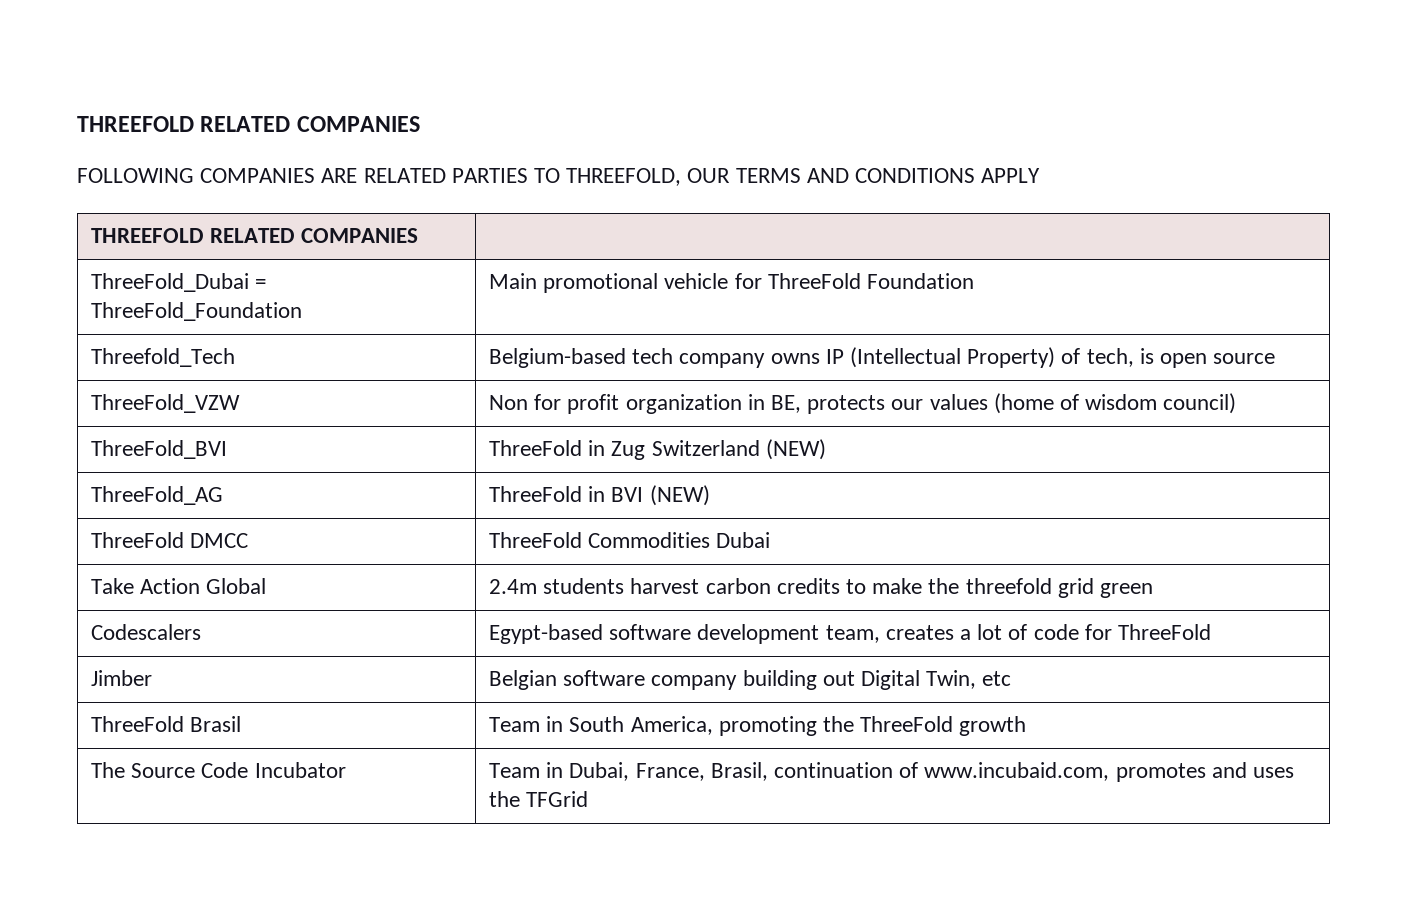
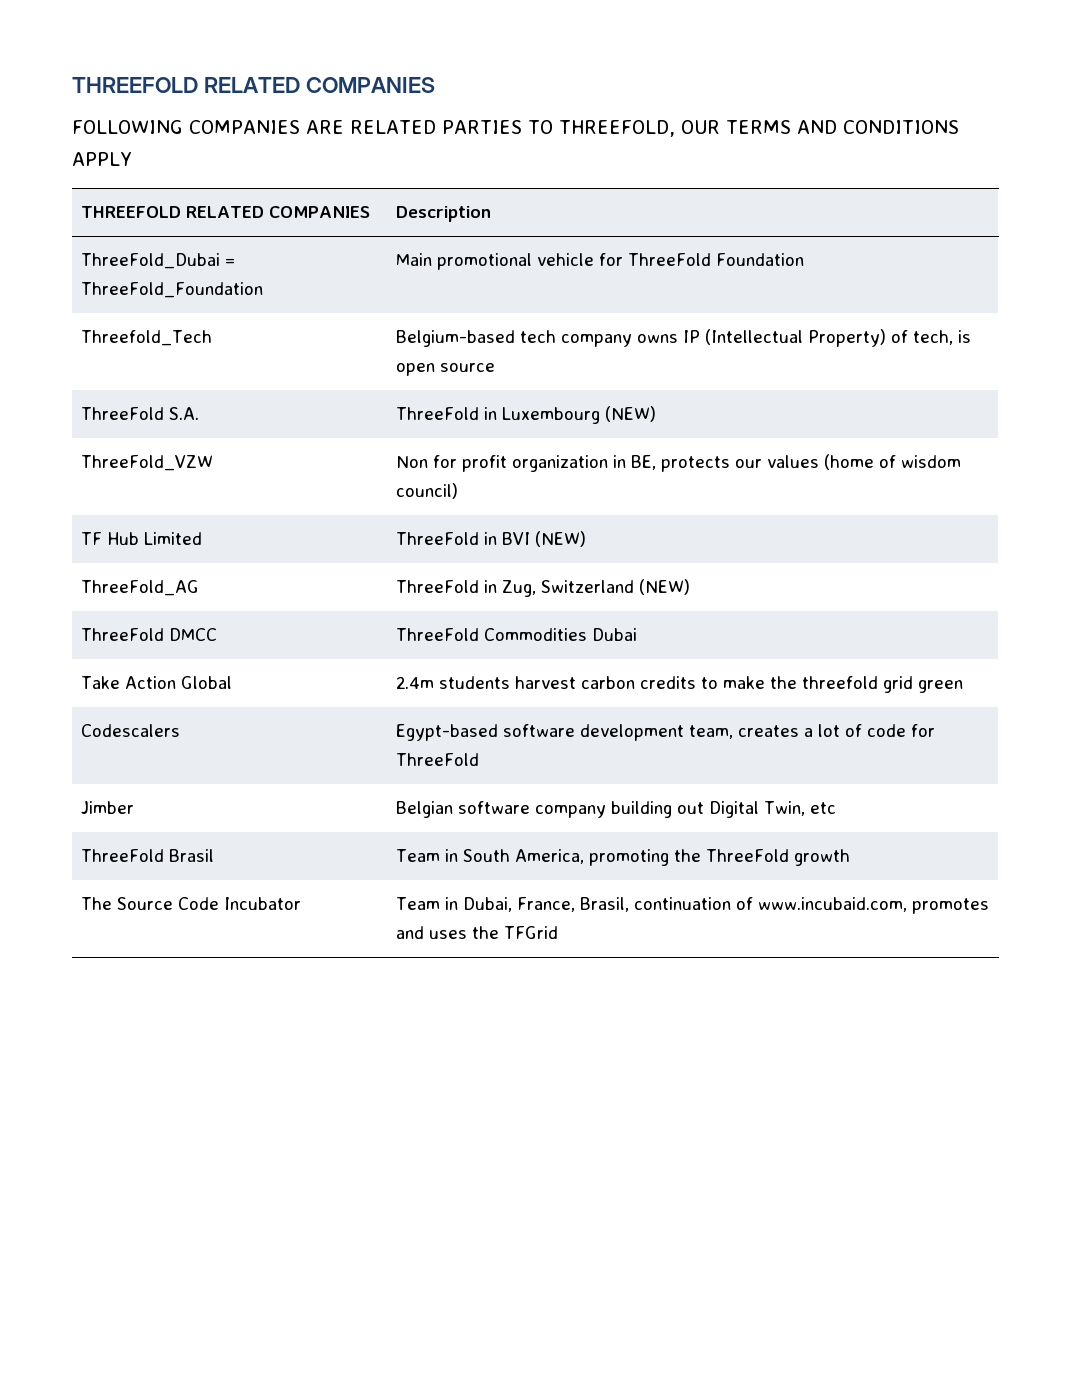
- THREEFOLD RELATED COMPANIES |
+ THREEFOLD RELATED COMPANIES | Description
+ ThreeFold S.A. | ThreeFold in Luxembourg (NEW)
- ThreeFold_BVI | ThreeFold in Zug Switzerland (NEW)
+ TF Hub Limited | ThreeFold in BVI (NEW)
- ThreeFold_AG | ThreeFold in BVI (NEW)
+ ThreeFold_AG | ThreeFold in Zug, Switzerland (NEW)

